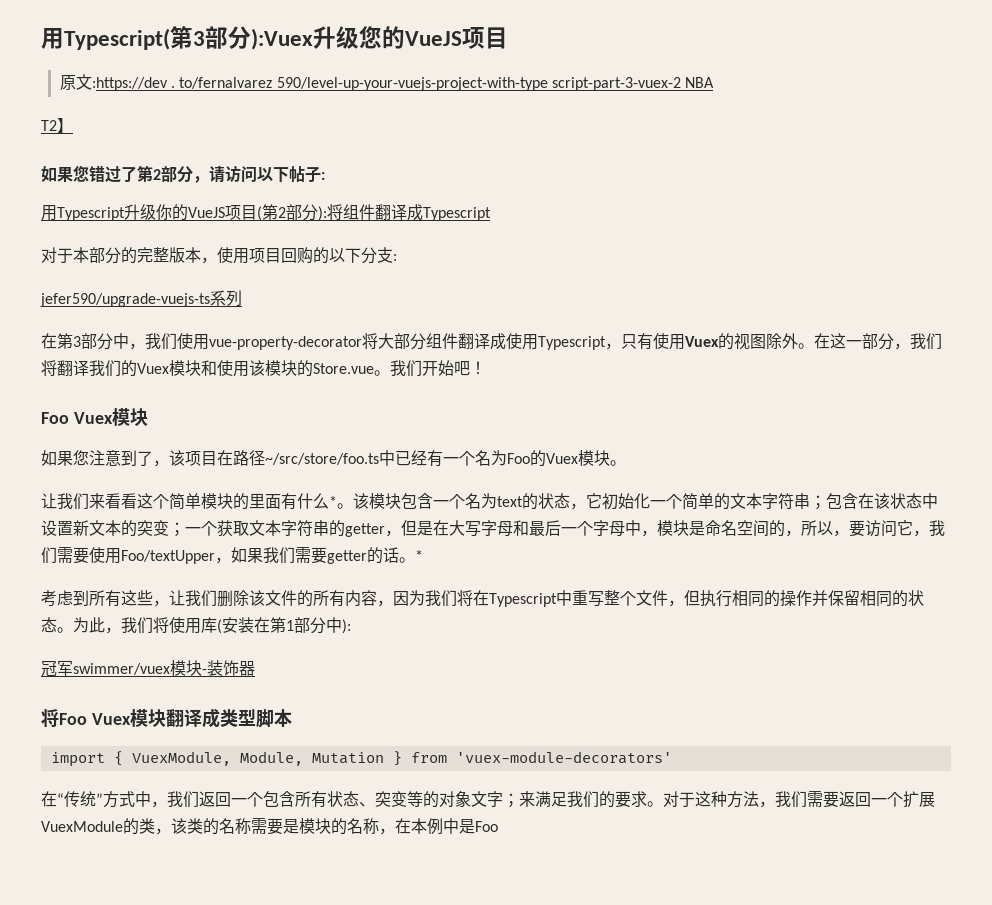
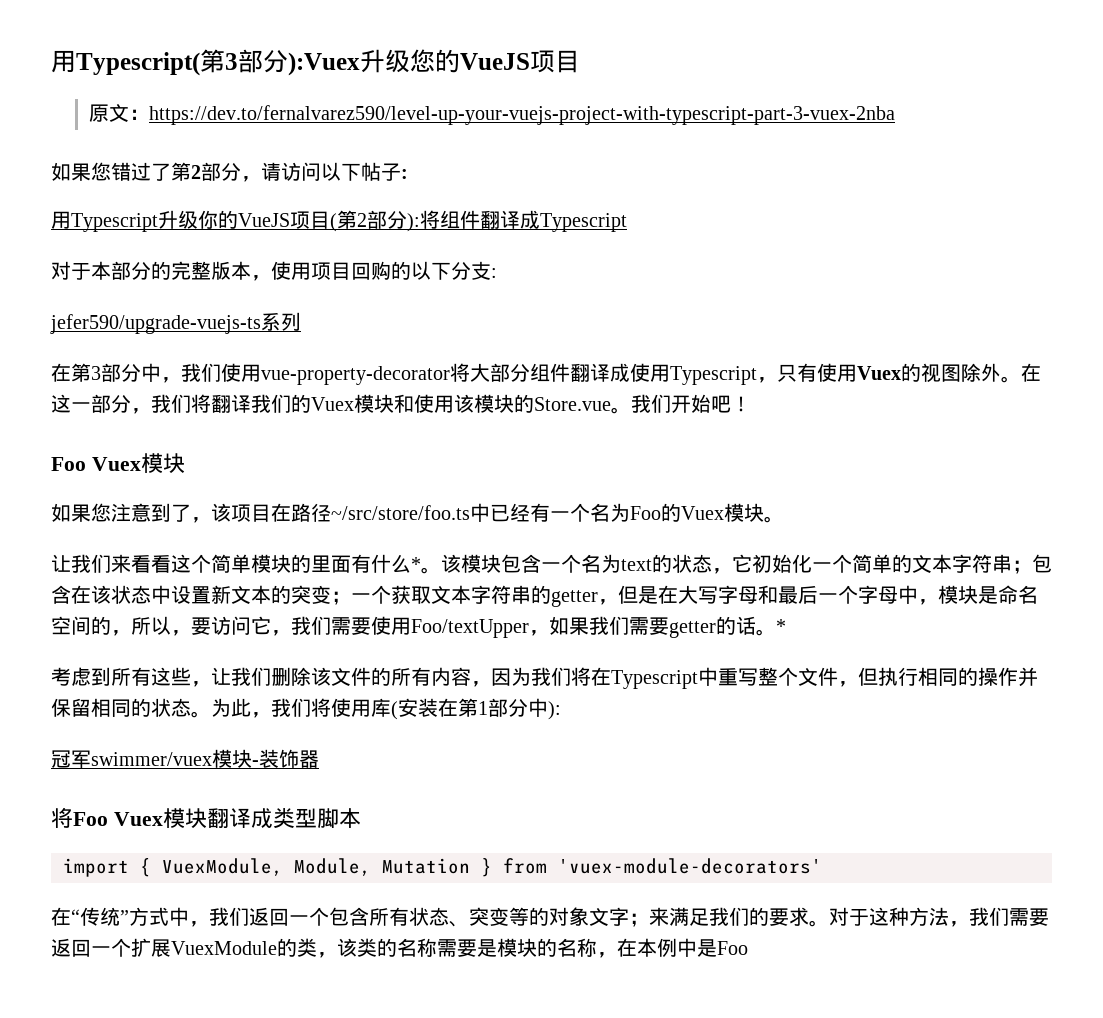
- 原文:https://dev . to/fernalvarez 590/level-up-your-vuejs-project-with-type script-part-3-vuex-2 NBA
- T2】
+ 原文：https://dev.to/fernalvarez590/level-up-your-vuejs-project-with-typescript-part-3-vuex-2nba

